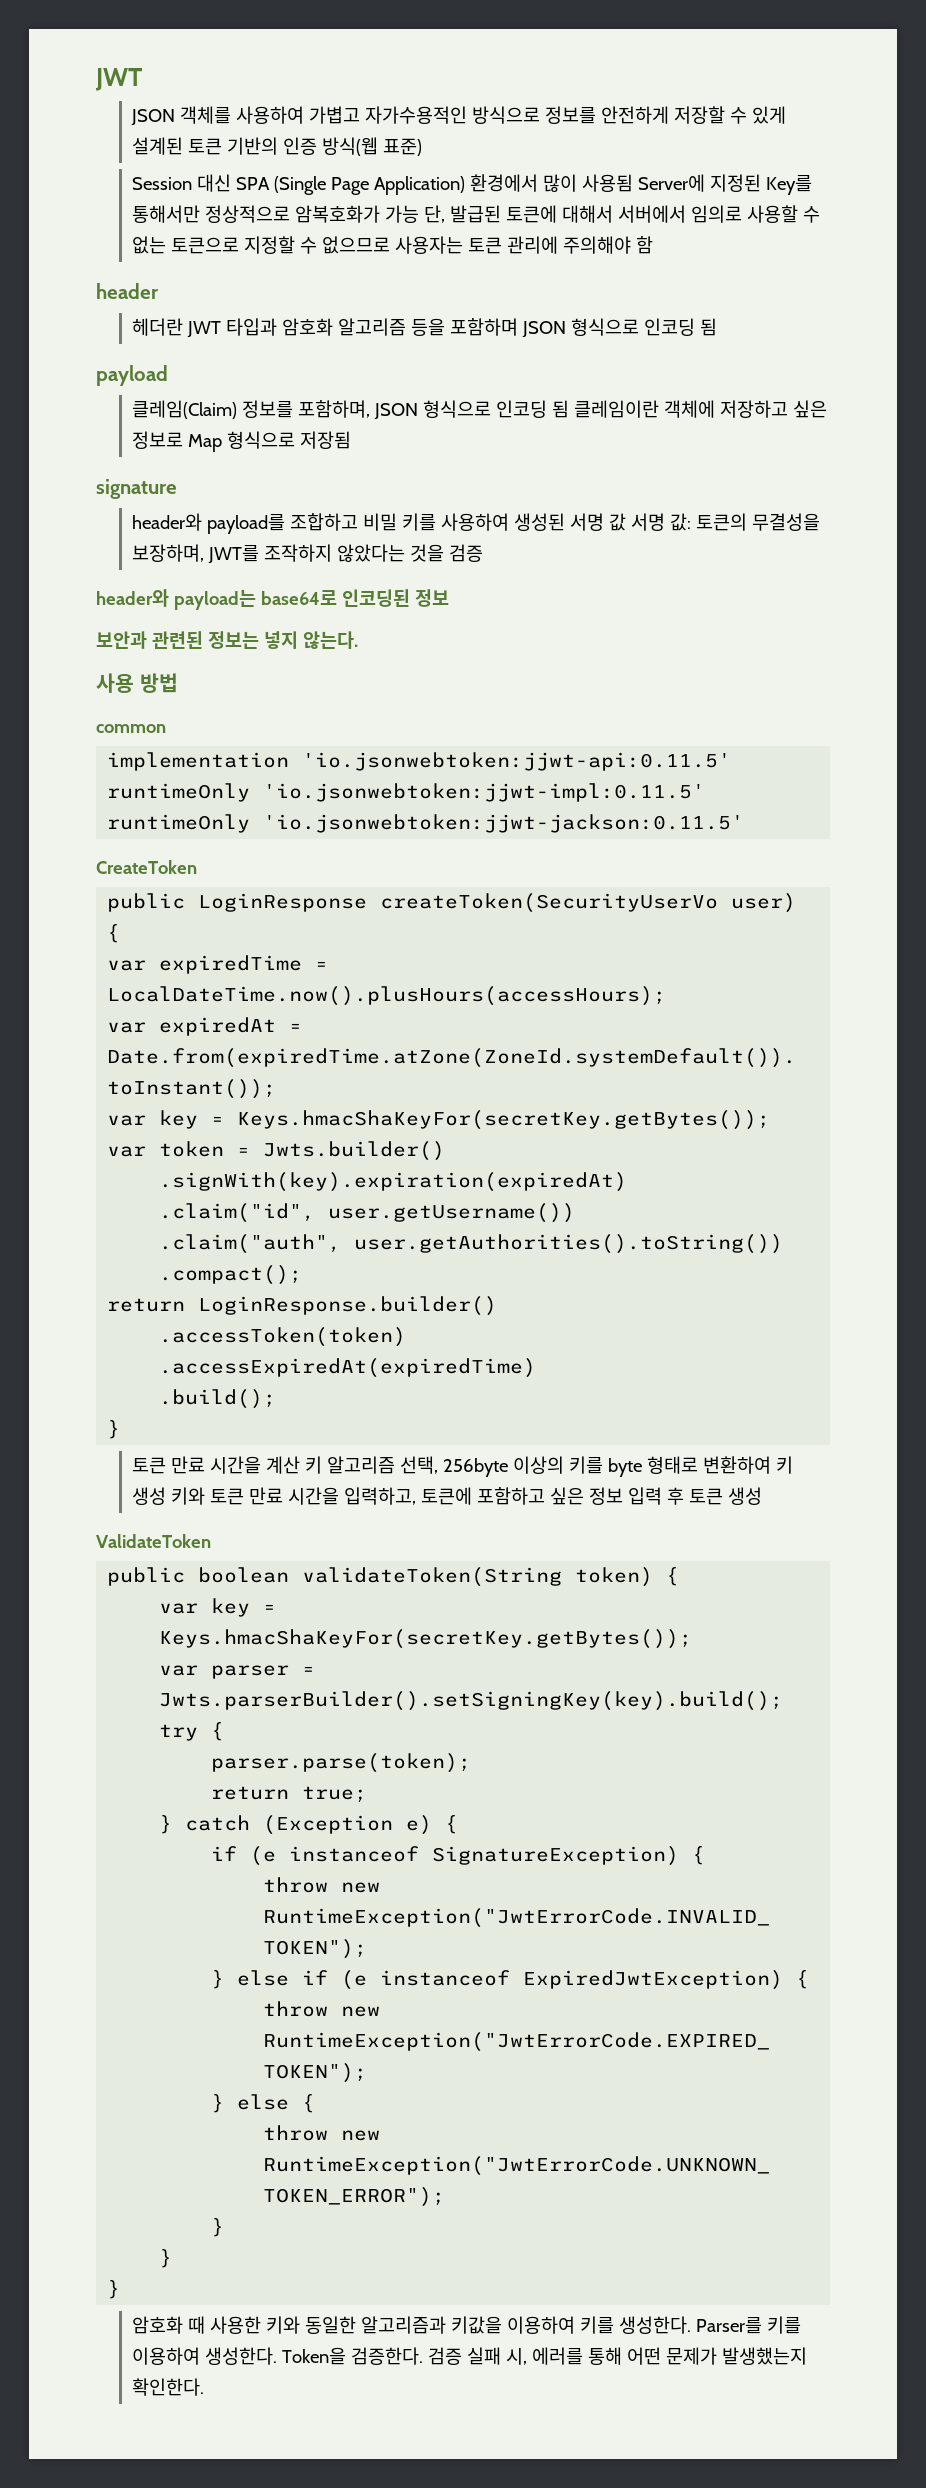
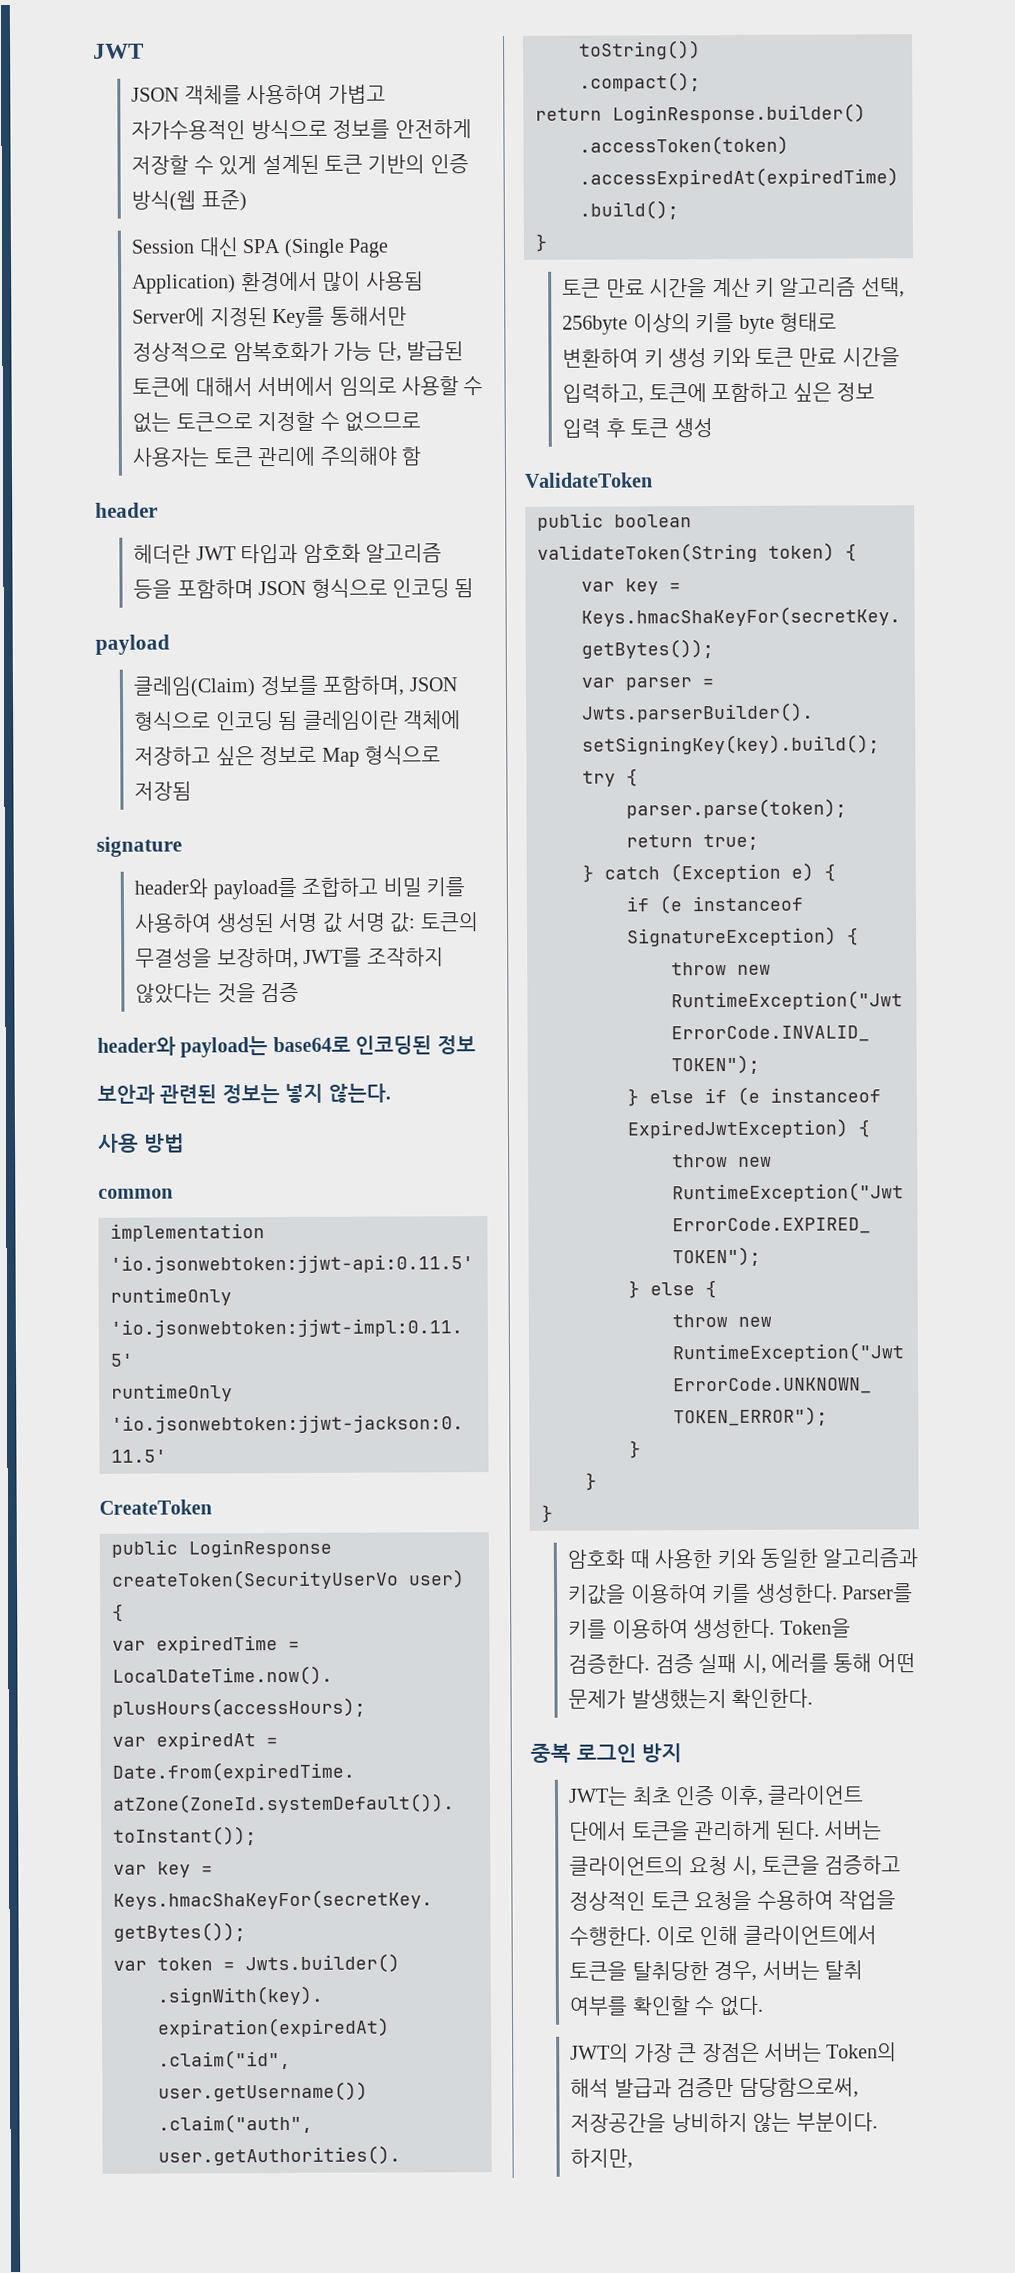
+ 중복 로그인 방지
+ JWT는 최초 인증 이후, 클라이언트 단에서 토큰을 관리하게 된다. 서버는 클라이언트의 요청 시, 토큰을 검증하고 정상적인 토큰 요청을 수용하여 작업을 수행한다. 이로 인해 클라이언트에서 토큰을 탈취당한 경우, 서버는 탈취 여부를 확인할 수 없다.
+ JWT의 가장 큰 장점은 서버는 Token의 해석 발급과 검증만 담당함으로써, 저장공간을 낭비하지 않는 부분이다. 하지만,

